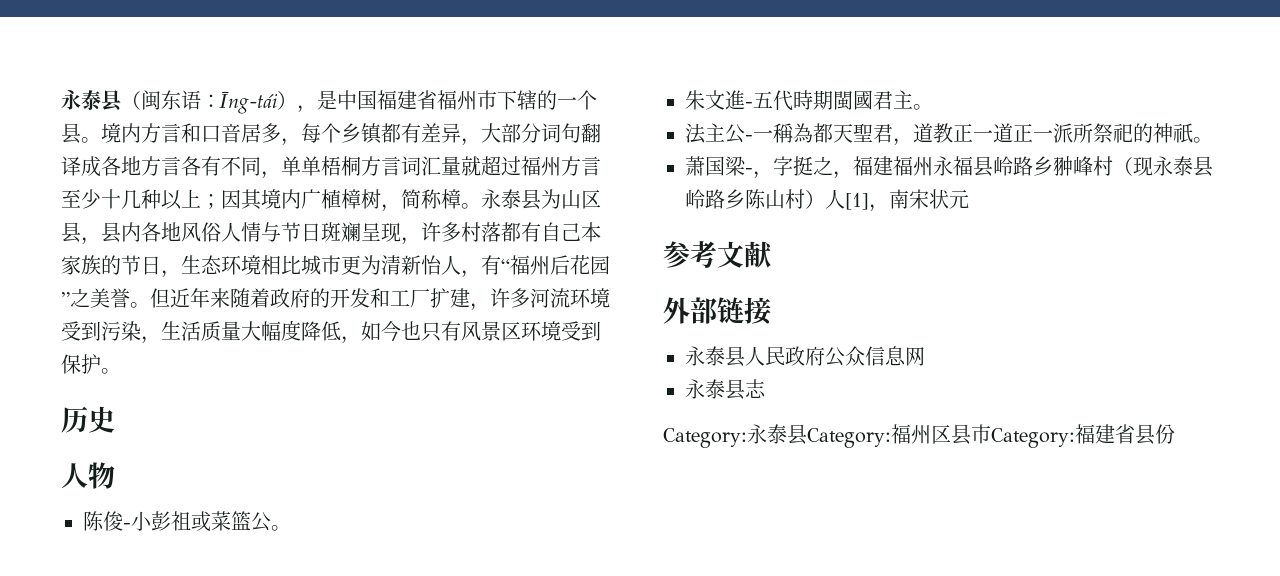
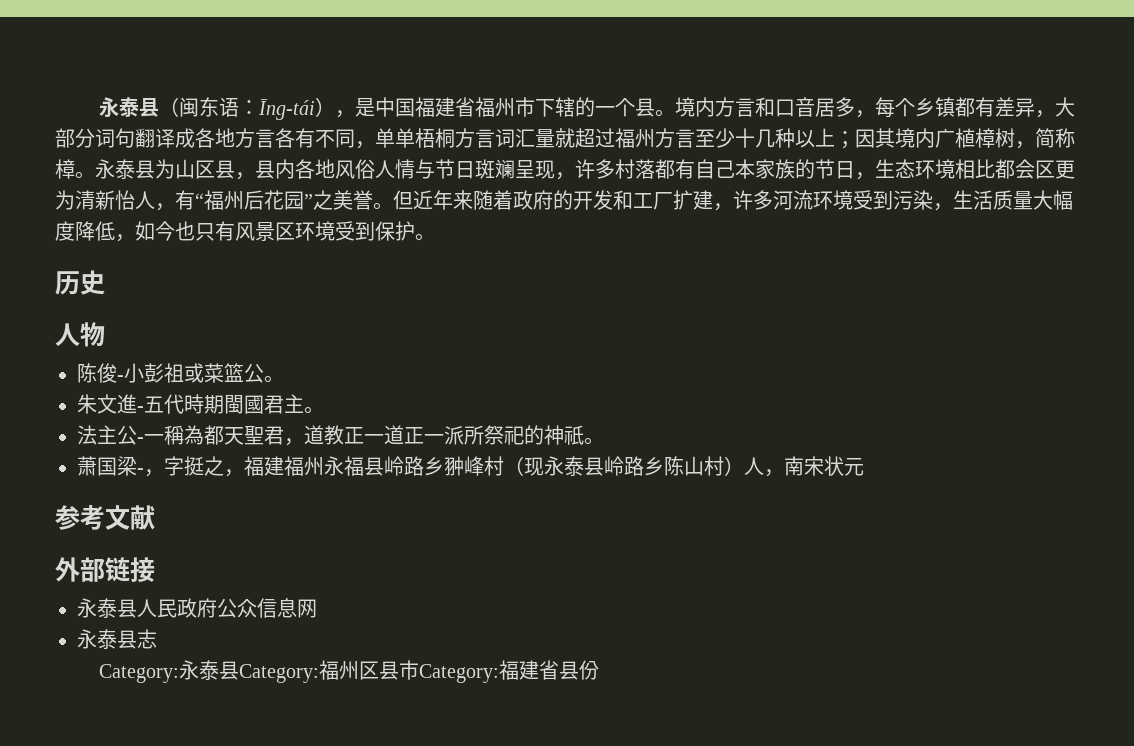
- 永泰县为山区县，县内各地风俗人情与节日斑斓呈现，许多村落都有自己本家族的节日，生态环境相比城市更为清新怡人，有“福州后花园”之美誉。
+ 永泰县为山区县，县内各地风俗人情与节日斑斓呈现，许多村落都有自己本家族的节日，生态环境相比都会区更为清新怡人，有“福州后花园”之美誉。
- 萧国梁-，字挺之，福建福州永福县岭路乡翀峰村（现永泰县岭路乡陈山村）人[1]，南宋状元
+ 萧国梁-，字挺之，福建福州永福县岭路乡翀峰村（现永泰县岭路乡陈山村）人，南宋状元

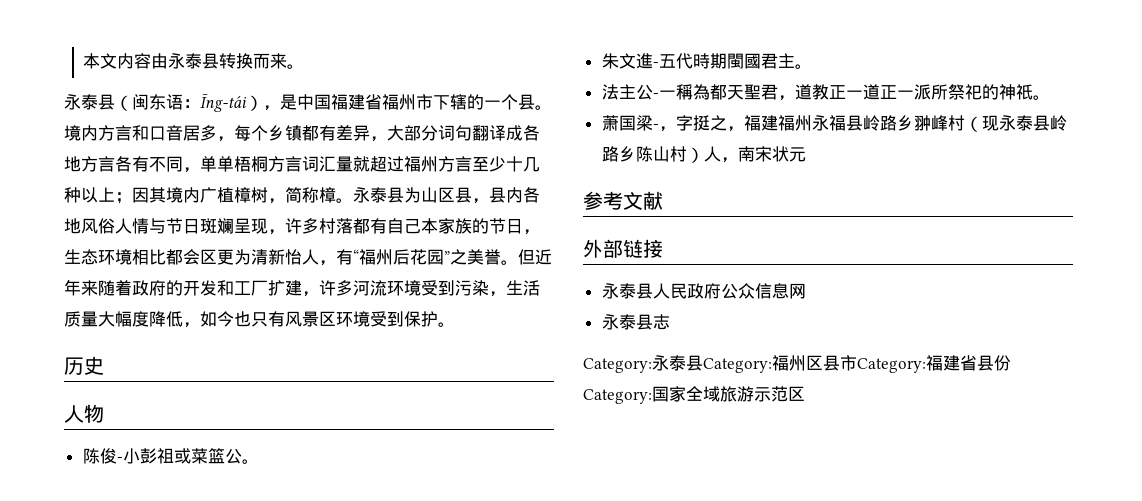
+ 本文内容由永泰县转换而来。
- Category:永泰县Category:福州区县市Category:福建省县份
+ Category:永泰县Category:福州区县市Category:福建省县份Category:国家全域旅游示范区

